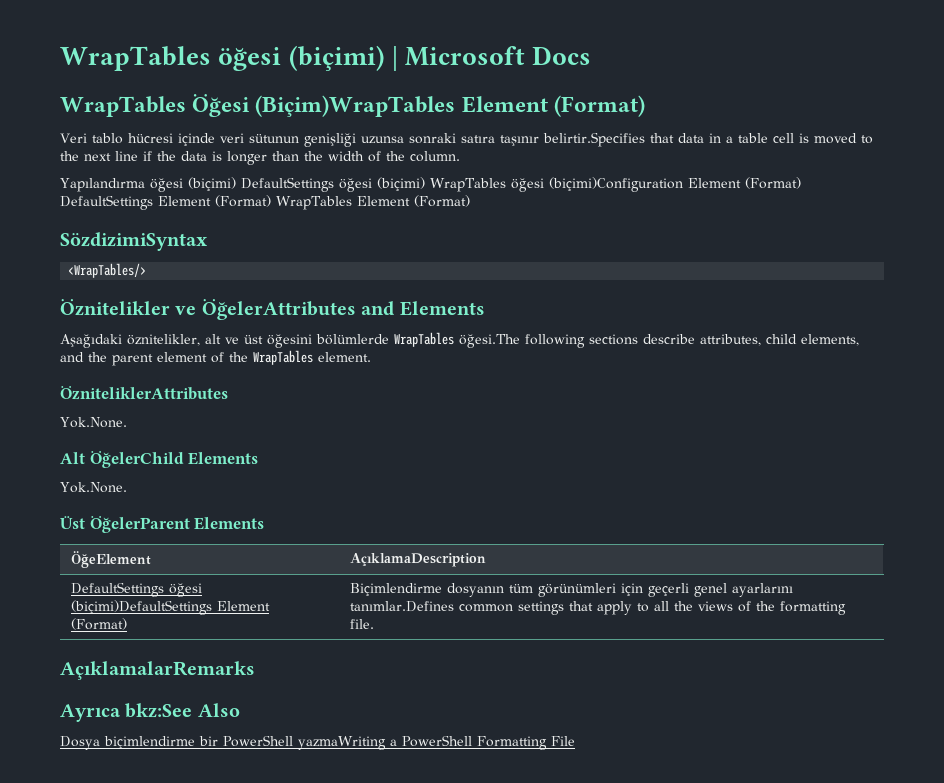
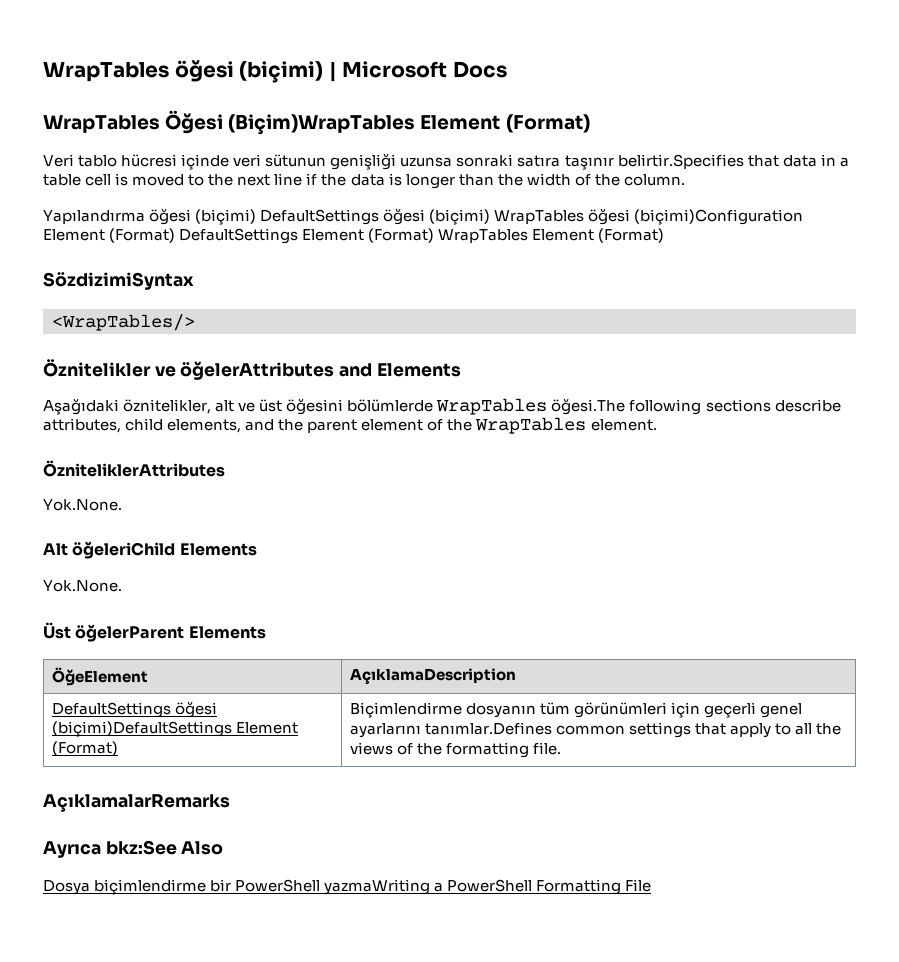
- Öznitelikler ve ÖğelerAttributes and Elements
+ Öznitelikler ve öğelerAttributes and Elements
- Alt ÖğelerChild Elements
+ Alt öğeleriChild Elements
- Üst ÖğelerParent Elements
+ Üst öğelerParent Elements

